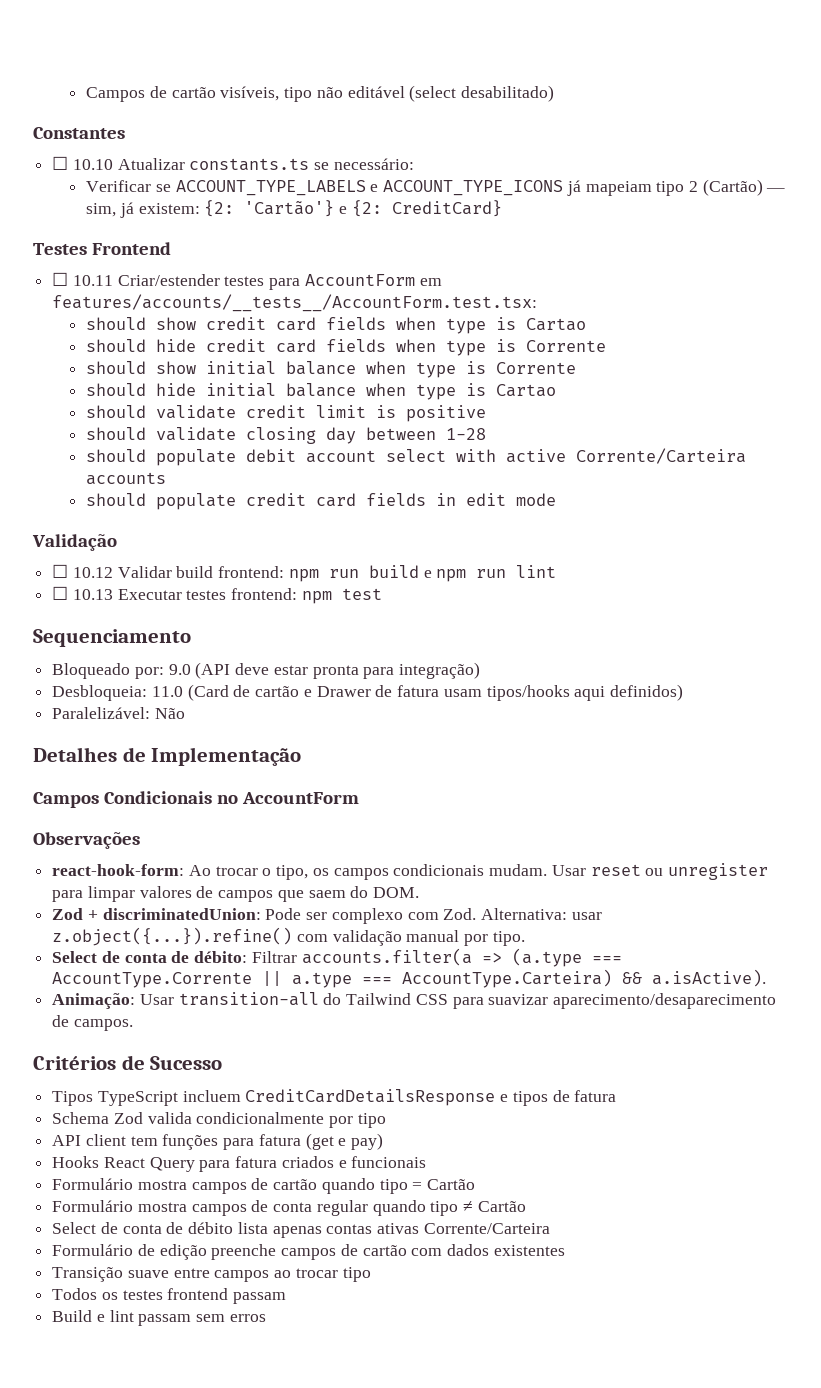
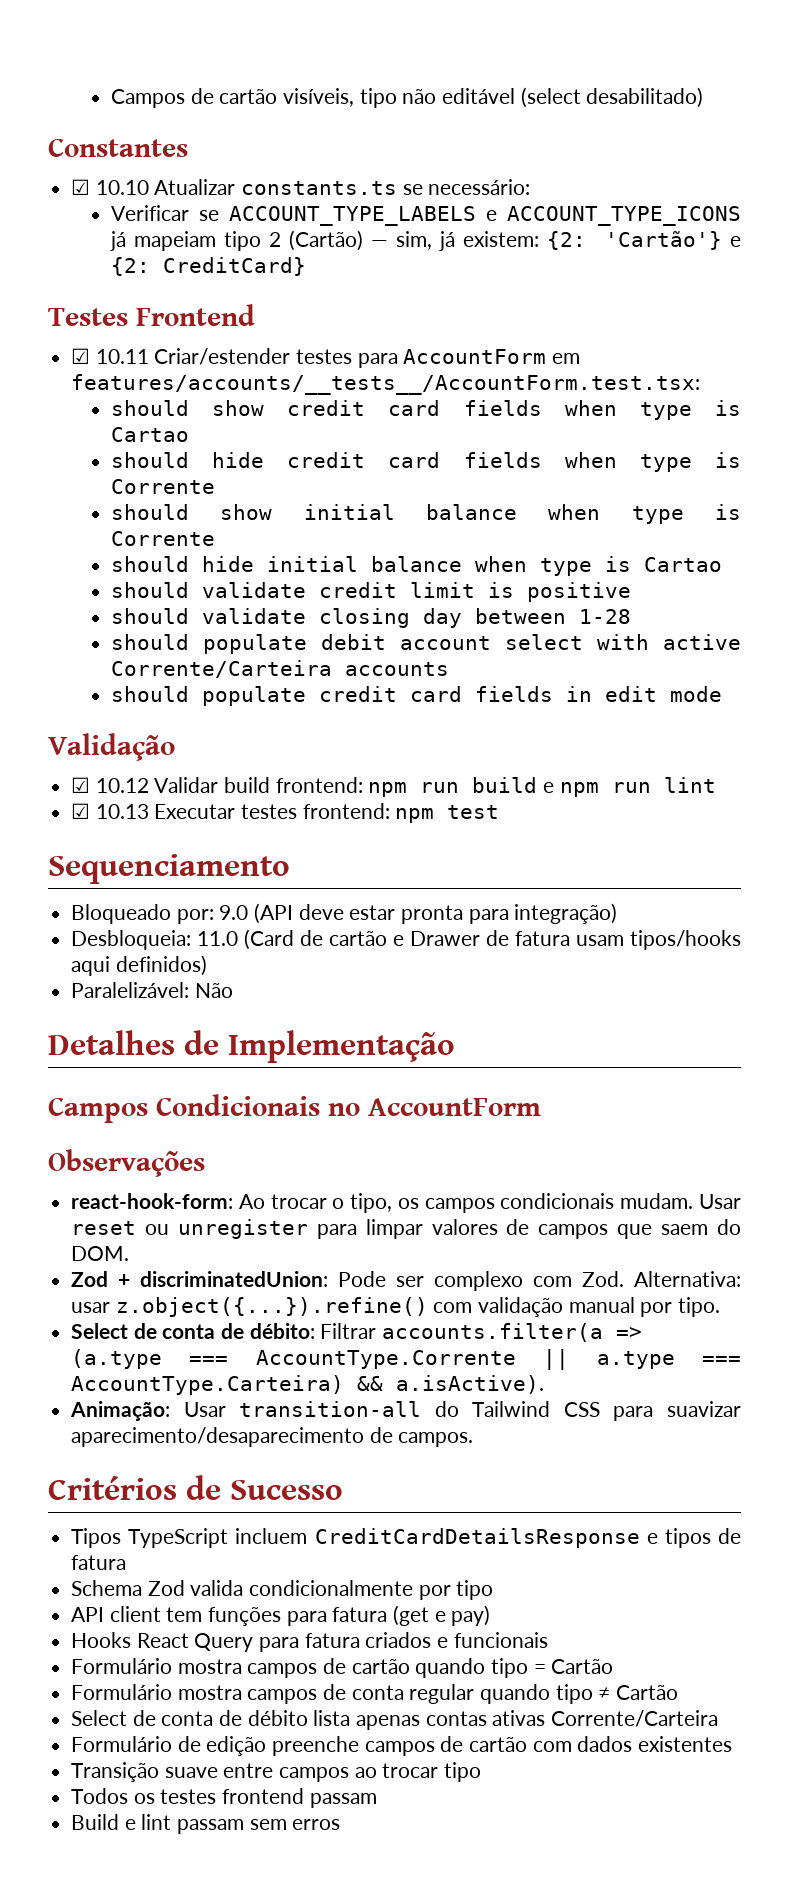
- ☐ 10.10 Atualizar constants.ts se necessário:
+ ☑ 10.10 Atualizar constants.ts se necessário:
- ☐ 10.11 Criar/estender testes para AccountForm em features/accounts/__tests__/AccountForm.test.tsx:
+ ☑ 10.11 Criar/estender testes para AccountForm em features/accounts/__tests__/AccountForm.test.tsx:
- ☐ 10.12 Validar build frontend: npm run build e npm run lint
+ ☑ 10.12 Validar build frontend: npm run build e npm run lint
- ☐ 10.13 Executar testes frontend: npm test
+ ☑ 10.13 Executar testes frontend: npm test

